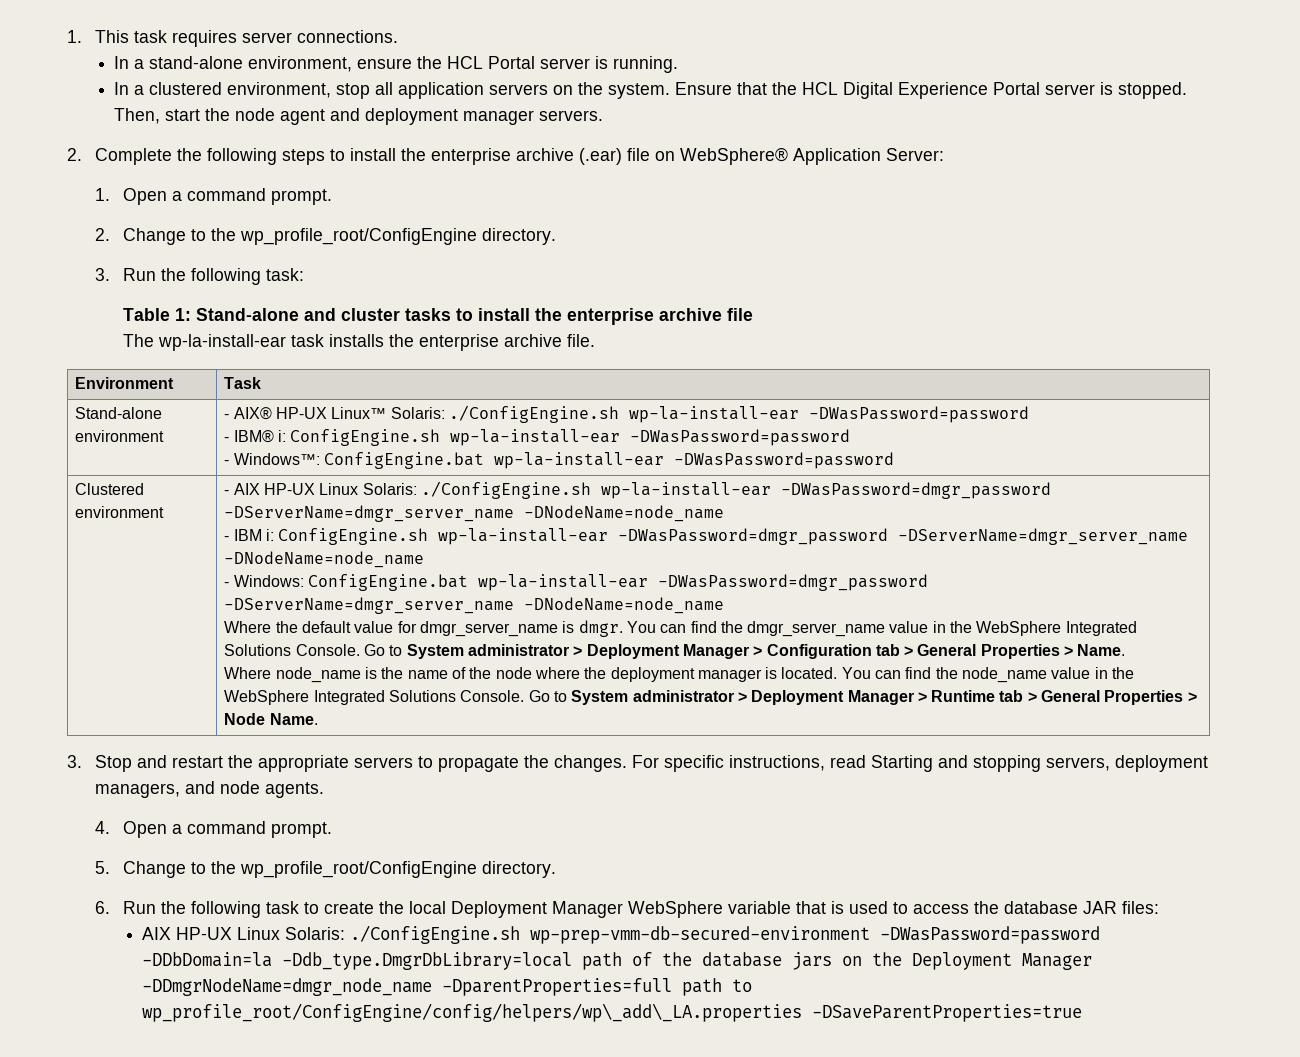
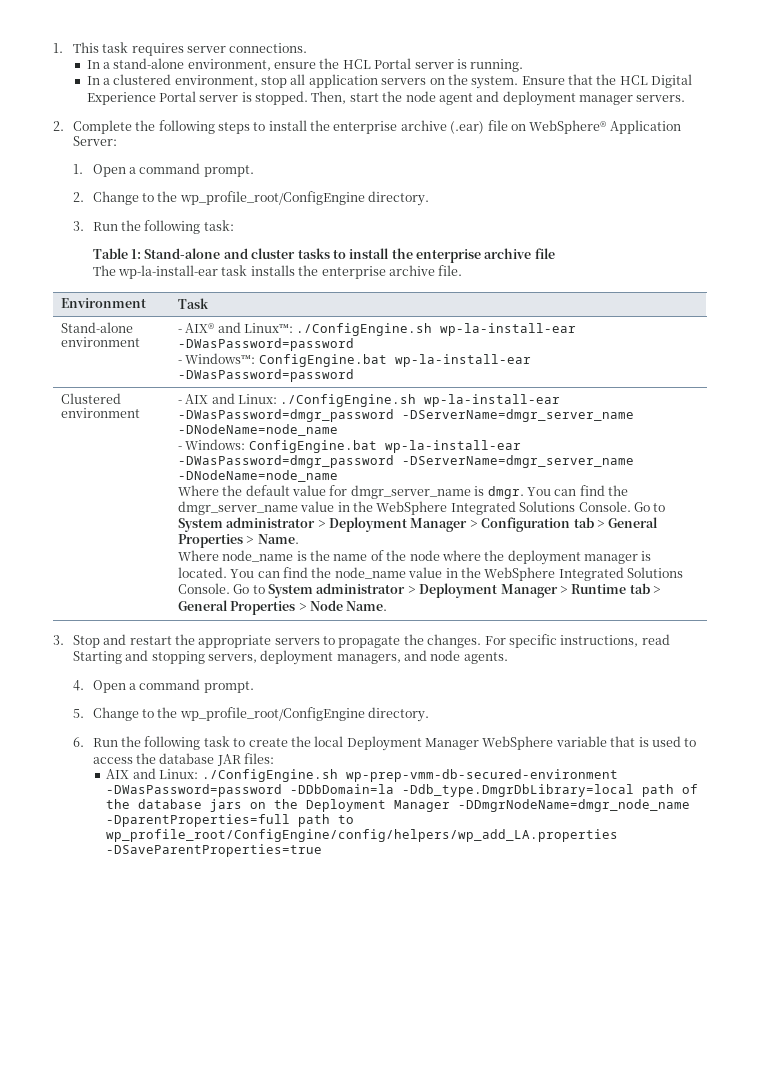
- Stand-alone environment | - AIX® HP-UX Linux™ Solaris: ./ConfigEngine.sh wp-la-install-ear -DWasPassword=password
- - IBM® i: ConfigEngine.sh wp-la-install-ear -DWasPassword=password
+ Stand-alone environment | - AIX® and Linux™: ./ConfigEngine.sh wp-la-install-ear -DWasPassword=password
- - AIX HP-UX Linux Solaris: ./ConfigEngine.sh wp-la-install-ear -DWasPassword=dmgr_password -DServerName=dmgr_server_name -DNodeName=node_name
+ - AIX and Linux: ./ConfigEngine.sh wp-la-install-ear -DWasPassword=dmgr_password -DServerName=dmgr_server_name -DNodeName=node_name
- - IBM i: ConfigEngine.sh wp-la-install-ear -DWasPassword=dmgr_password -DServerName=dmgr_server_name -DNodeName=node_name
- AIX HP-UX Linux Solaris: ./ConfigEngine.sh wp-prep-vmm-db-secured-environment -DWasPassword=password -DDbDomain=la -Ddb_type.DmgrDbLibrary=local path of the database jars on the Deployment Manager -DDmgrNodeName=dmgr_node_name -DparentProperties=full path to wp_profile_root/ConfigEngine/config/helpers/wp\_add\_LA.properties -DSaveParentProperties=true
+ AIX and Linux: ./ConfigEngine.sh wp-prep-vmm-db-secured-environment -DWasPassword=password -DDbDomain=la -Ddb_type.DmgrDbLibrary=local path of the database jars on the Deployment Manager -DDmgrNodeName=dmgr_node_name -DparentProperties=full path to wp_profile_root/ConfigEngine/config/helpers/wp_add_LA.properties -DSaveParentProperties=true

